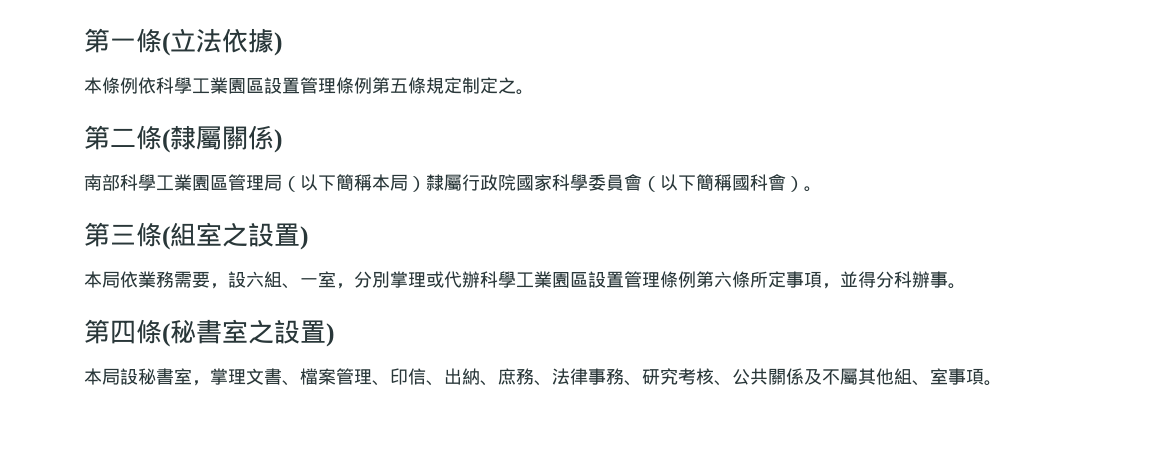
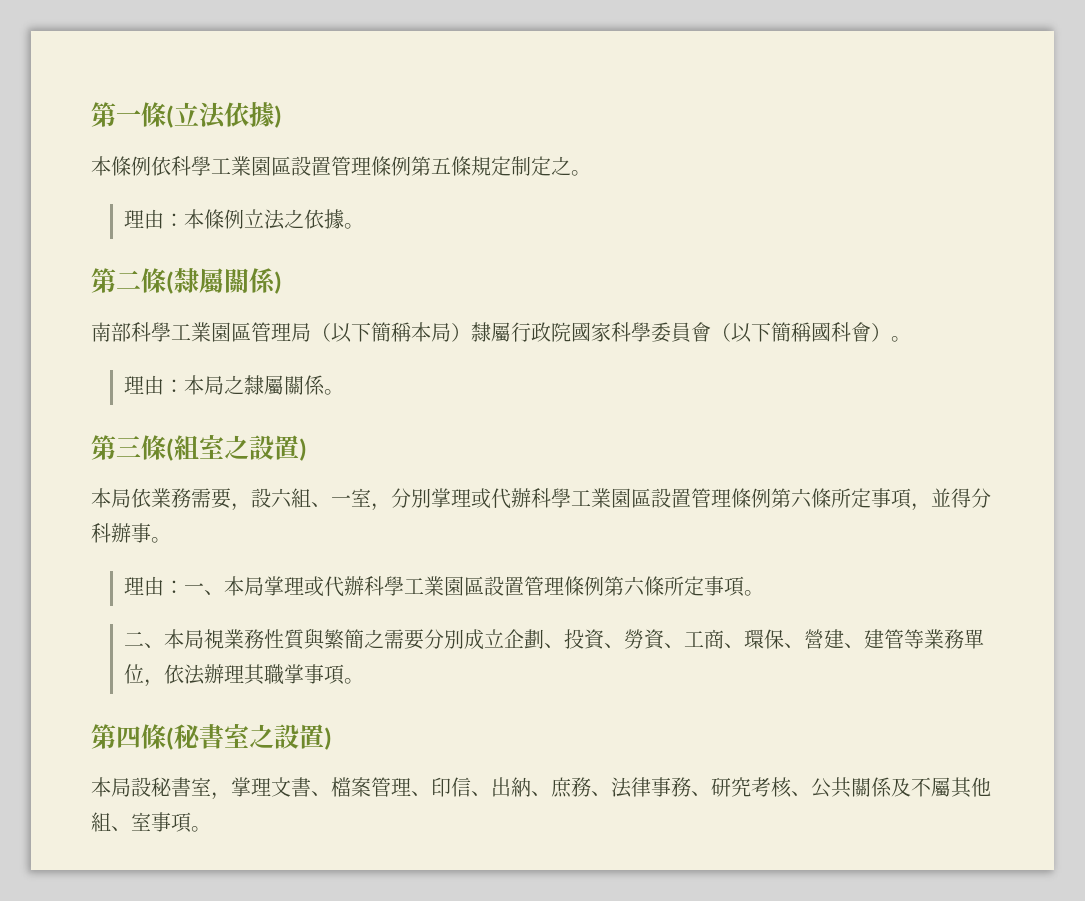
+ 理由：本條例立法之依據。
+ 理由：本局之隸屬關係。
+ 理由：一、本局掌理或代辦科學工業園區設置管理條例第六條所定事項。
+ 二、本局視業務性質與繁簡之需要分別成立企劃、投資、勞資、工商、環保、營建、建管等業務單位，依法辦理其職掌事項。

